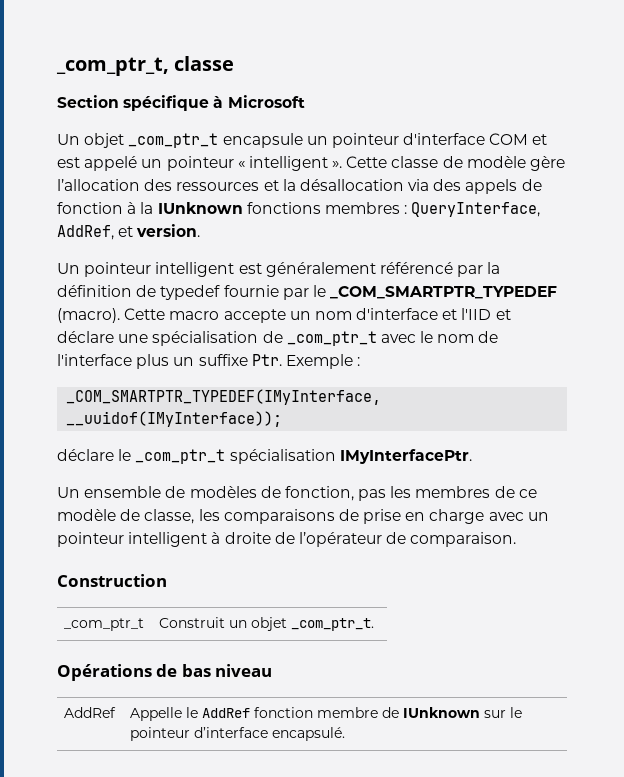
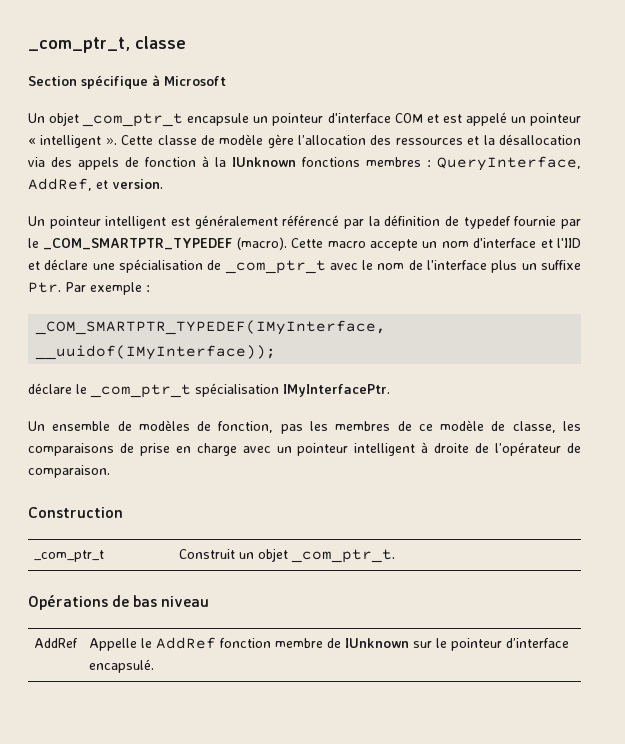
- Cette macro accepte un nom d'interface et l'IID et déclare une spécialisation de _com_ptr_t avec le nom de l'interface plus un suffixe Ptr. Exemple :
+ Cette macro accepte un nom d'interface et l'IID et déclare une spécialisation de _com_ptr_t avec le nom de l'interface plus un suffixe Ptr. Par exemple :

